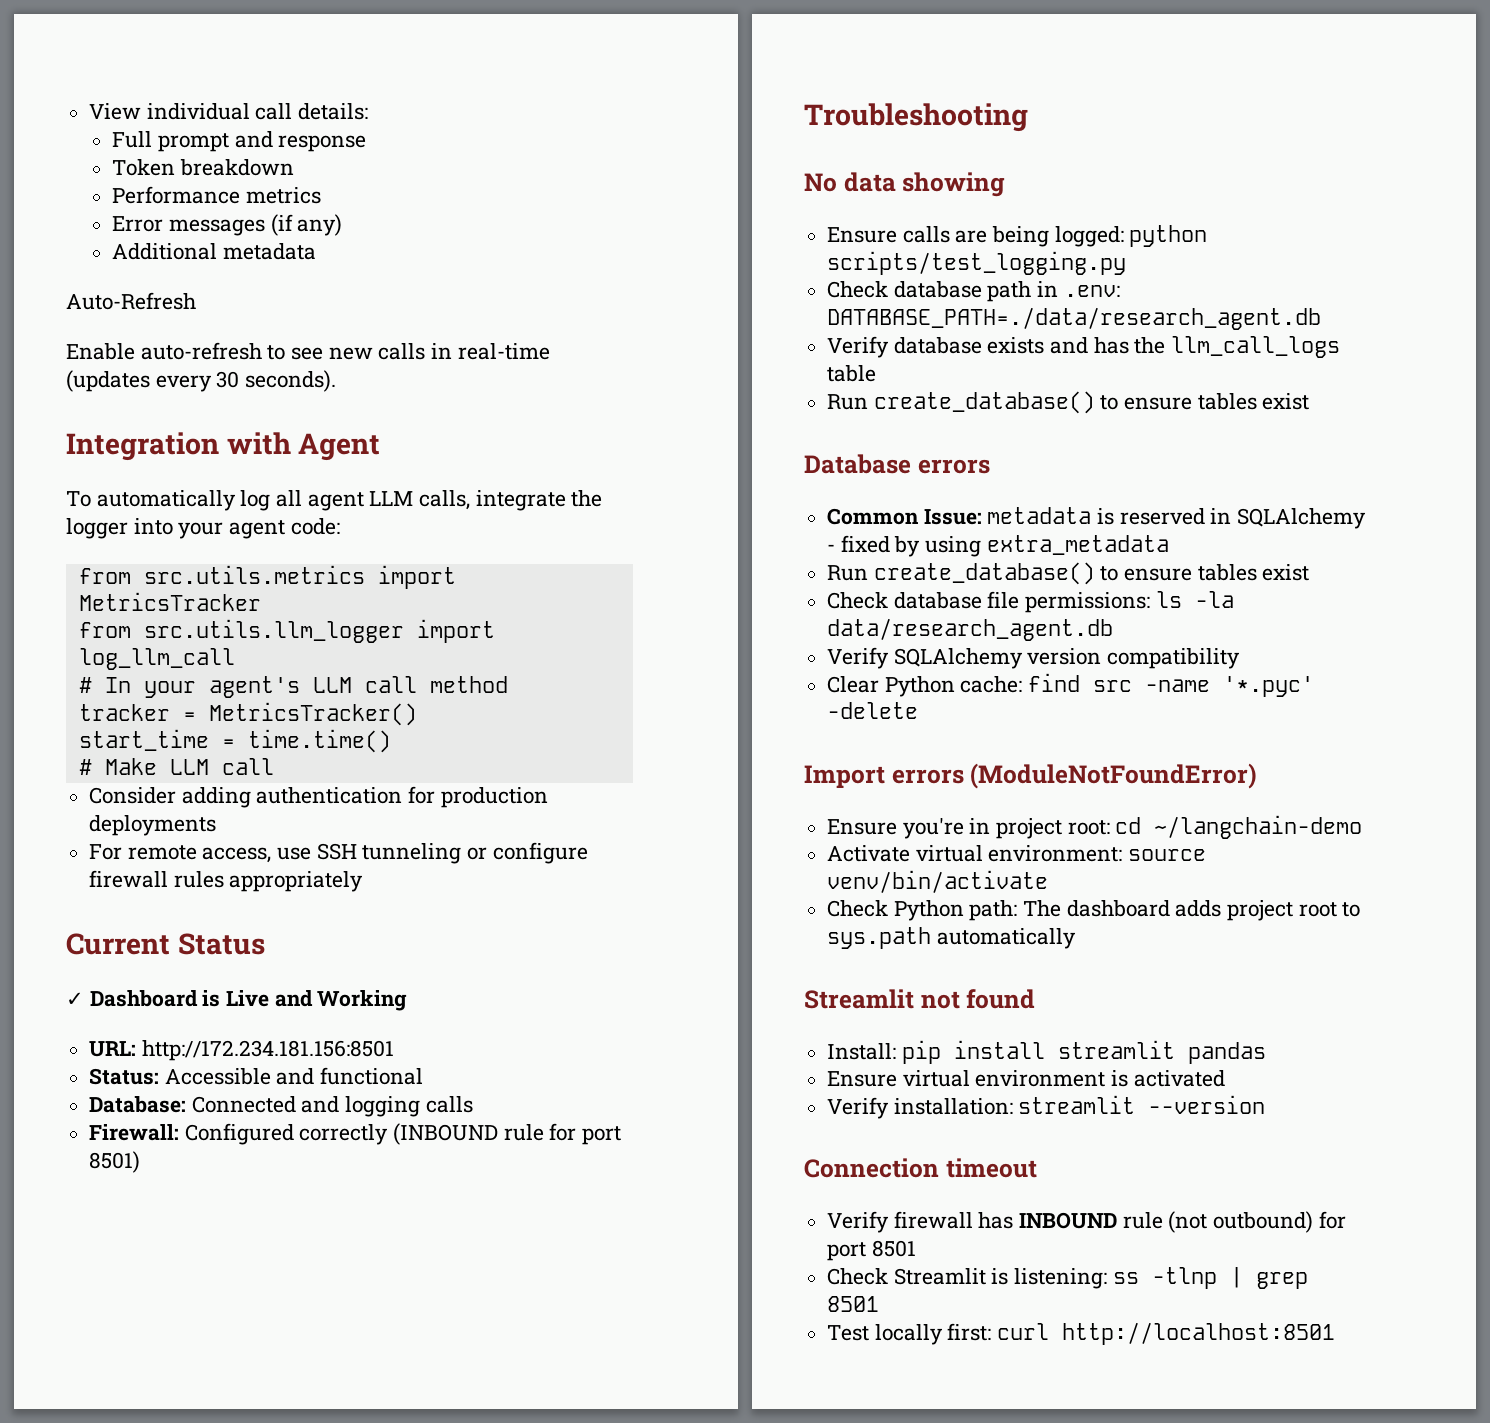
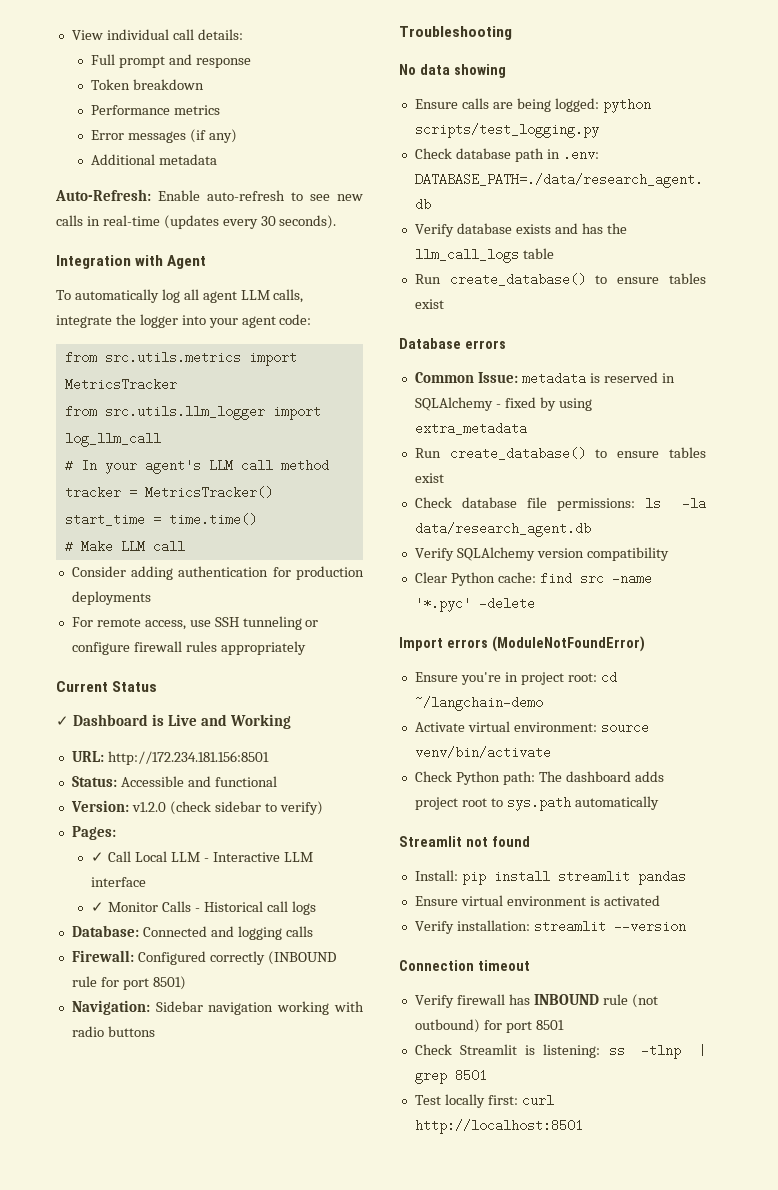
- Auto-Refresh
- Enable auto-refresh to see new calls in real-time (updates every 30 seconds).
+ Auto-Refresh: Enable auto-refresh to see new calls in real-time (updates every 30 seconds).
+ Version: v1.2.0 (check sidebar to verify)
+ Pages:
+ ✓ Call Local LLM - Interactive LLM interface
+ ✓ Monitor Calls - Historical call logs
+ Navigation: Sidebar navigation working with radio buttons

